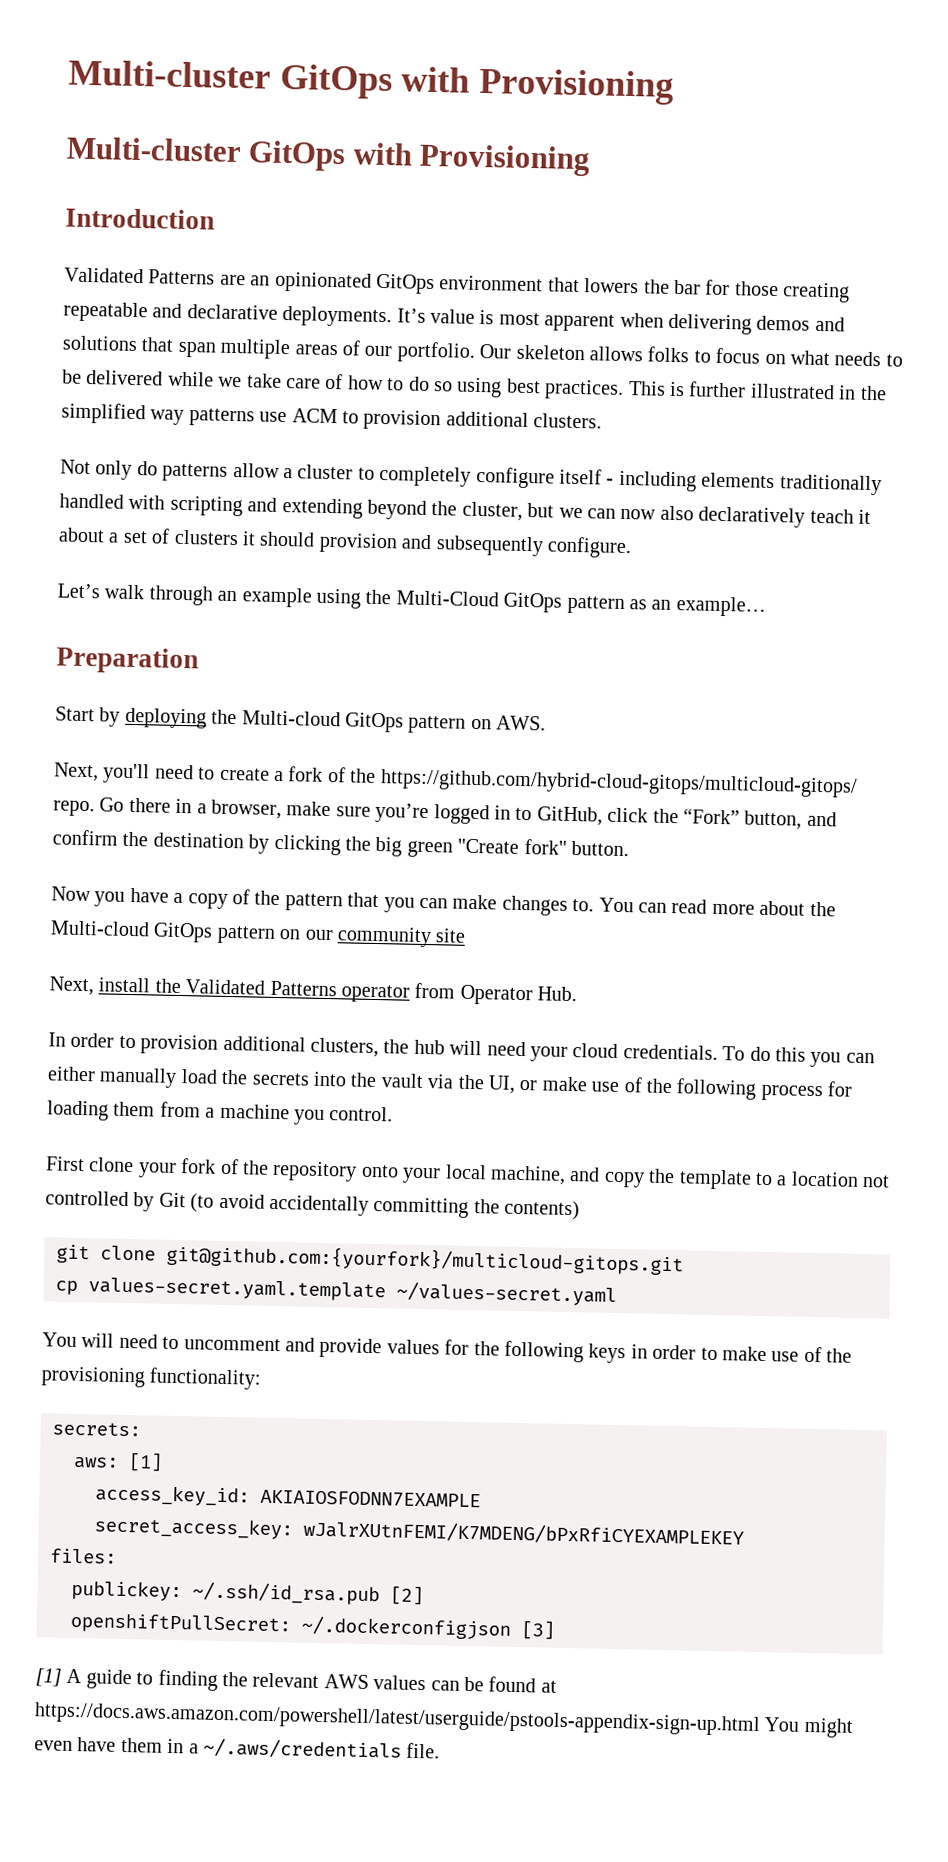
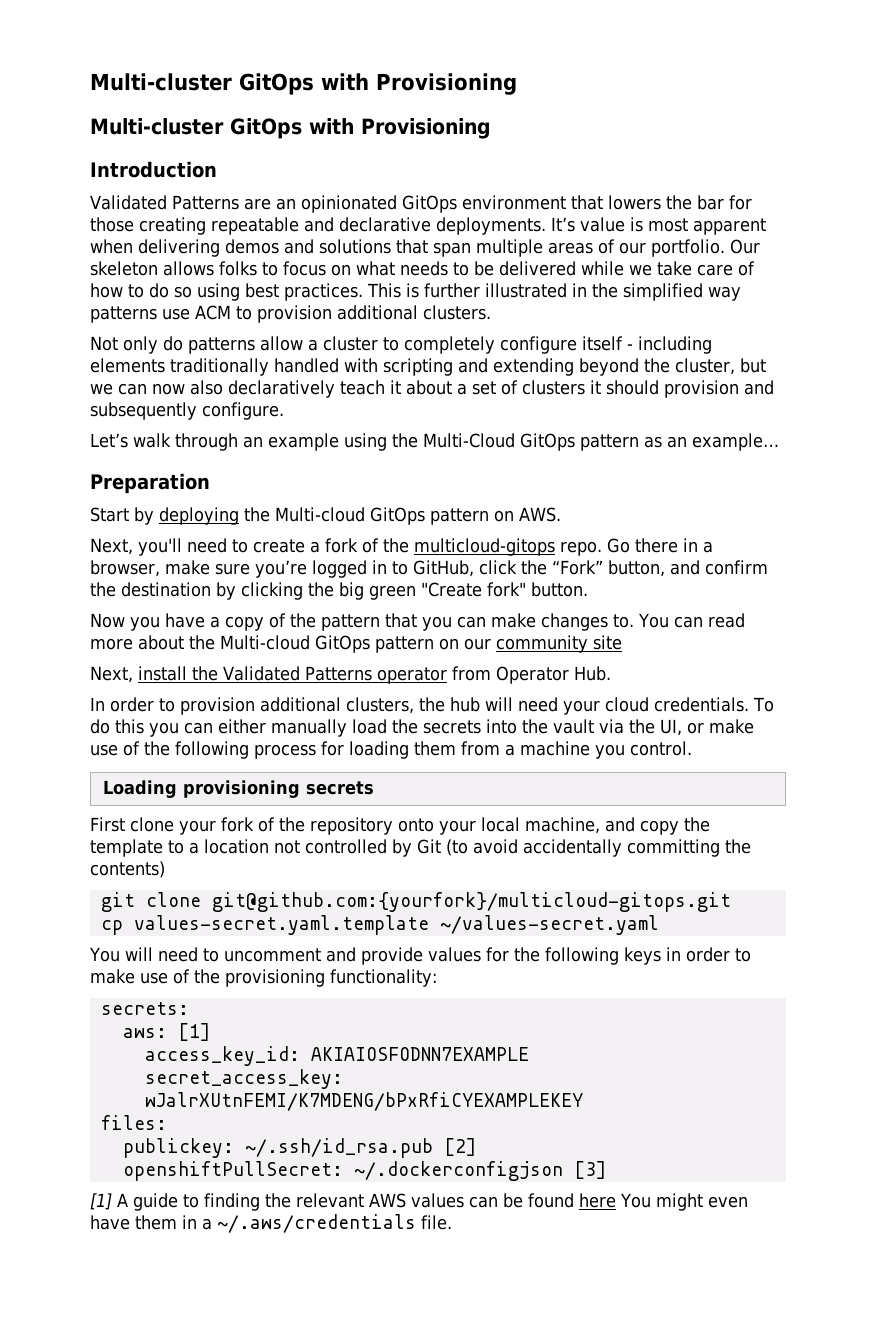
- Next, you'll need to create a fork of the https://github.com/hybrid-cloud-gitops/multicloud-gitops/ repo.
+ Next, you'll need to create a fork of the multicloud-gitops repo.
+ Loading provisioning secrets
- [1] A guide to finding the relevant AWS values can be found at https://docs.aws.amazon.com/powershell/latest/userguide/pstools-appendix-sign-up.html You might even have them in a ~/.aws/credentials file.
+ [1] A guide to finding the relevant AWS values can be found here You might even have them in a ~/.aws/credentials file.

